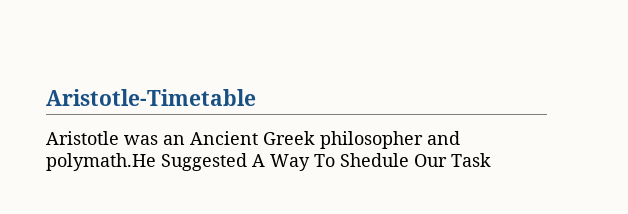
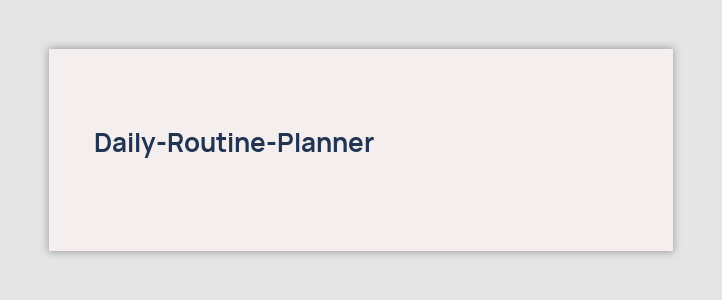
- Aristotle-Timetable
- Aristotle was an Ancient Greek philosopher and polymath.He Suggested A Way To Shedule Our Task
+ Daily-Routine-Planner

